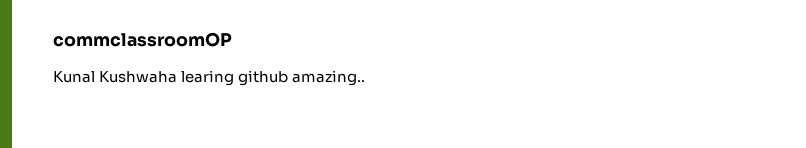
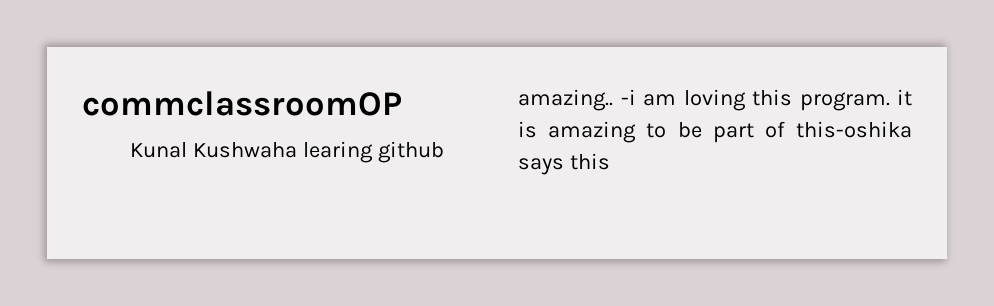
+ -i am loving this program. it is amazing to be part of this-oshika says this

